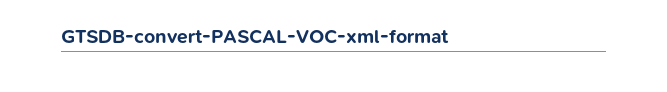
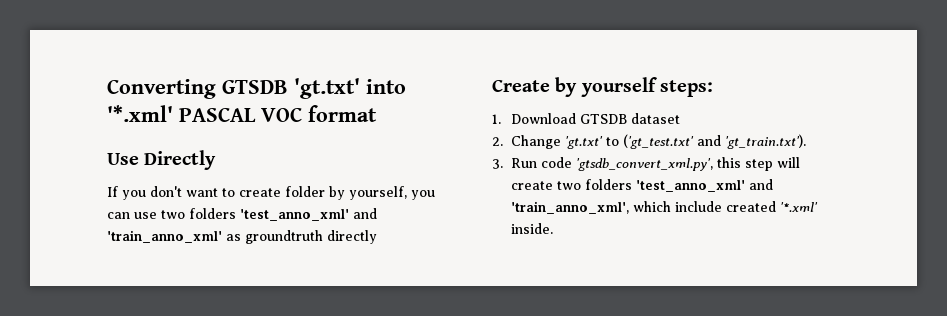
- GTSDB-convert-PASCAL-VOC-xml-format
+ Converting GTSDB 'gt.txt' into '*.xml' PASCAL VOC format
+ Use Directly
+ If you don't want to create folder by yourself, you can use two folders 'test_anno_xml' and 'train_anno_xml' as groundtruth directly
+ Create by yourself steps:
+ 1. Download GTSDB dataset
+ 2. Change 'gt.txt' to ('gt_test.txt' and 'gt_train.txt').
+ 3. Run code 'gtsdb_convert_xml.py', this step will create two folders 'test_anno_xml' and 'train_anno_xml', which include created '*.xml' inside.

